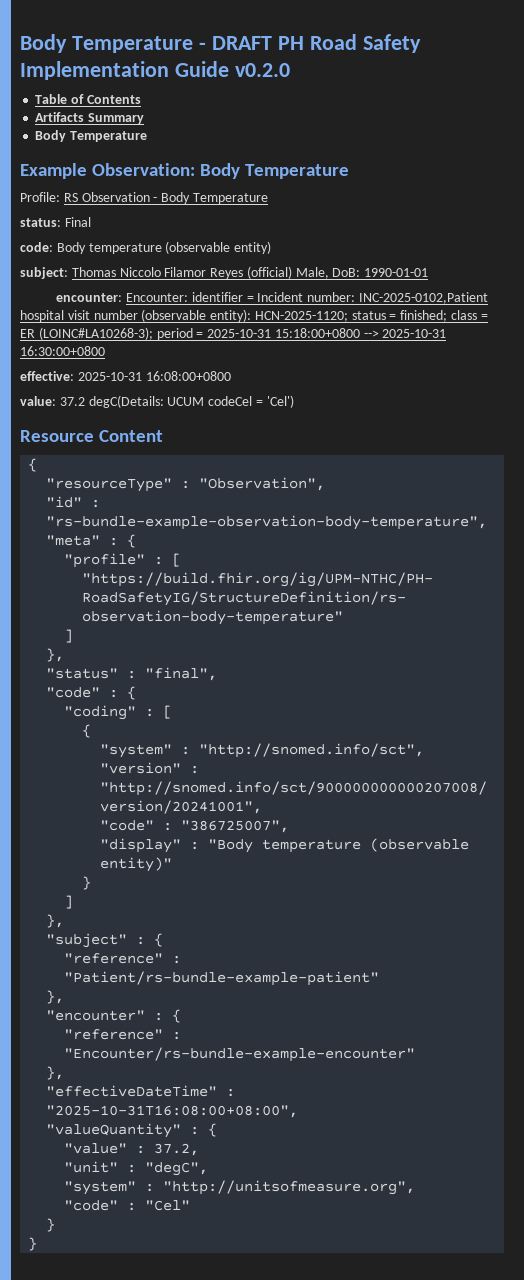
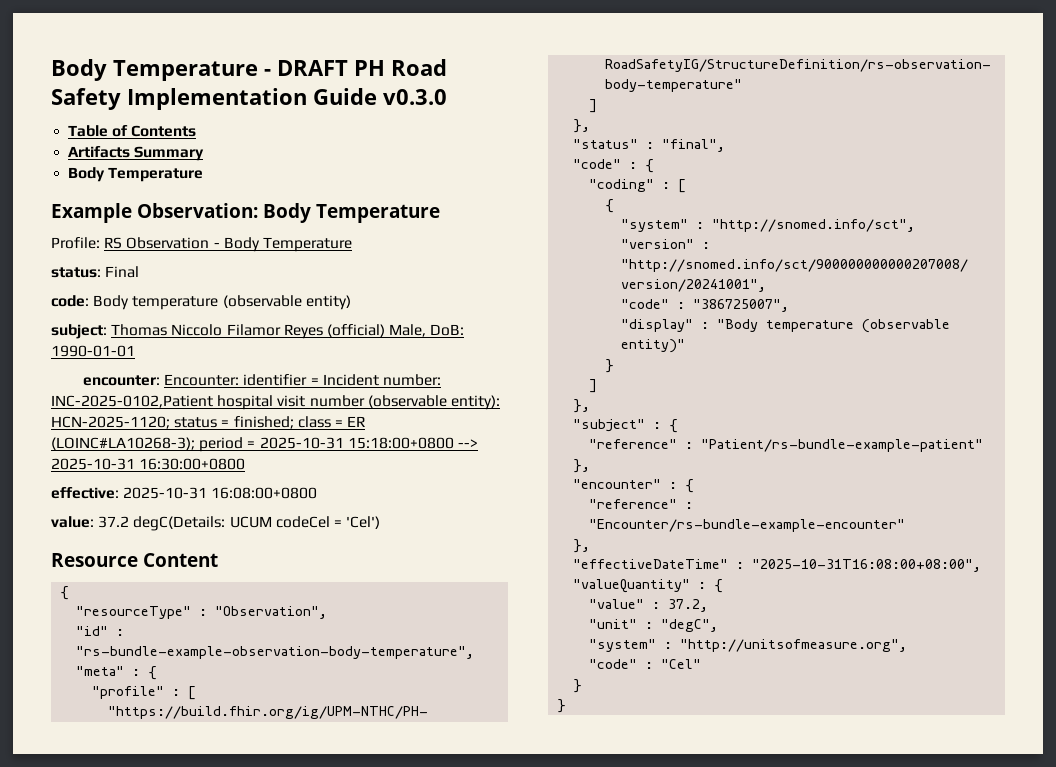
- Body Temperature - DRAFT PH Road Safety Implementation Guide v0.2.0
+ Body Temperature - DRAFT PH Road Safety Implementation Guide v0.3.0

